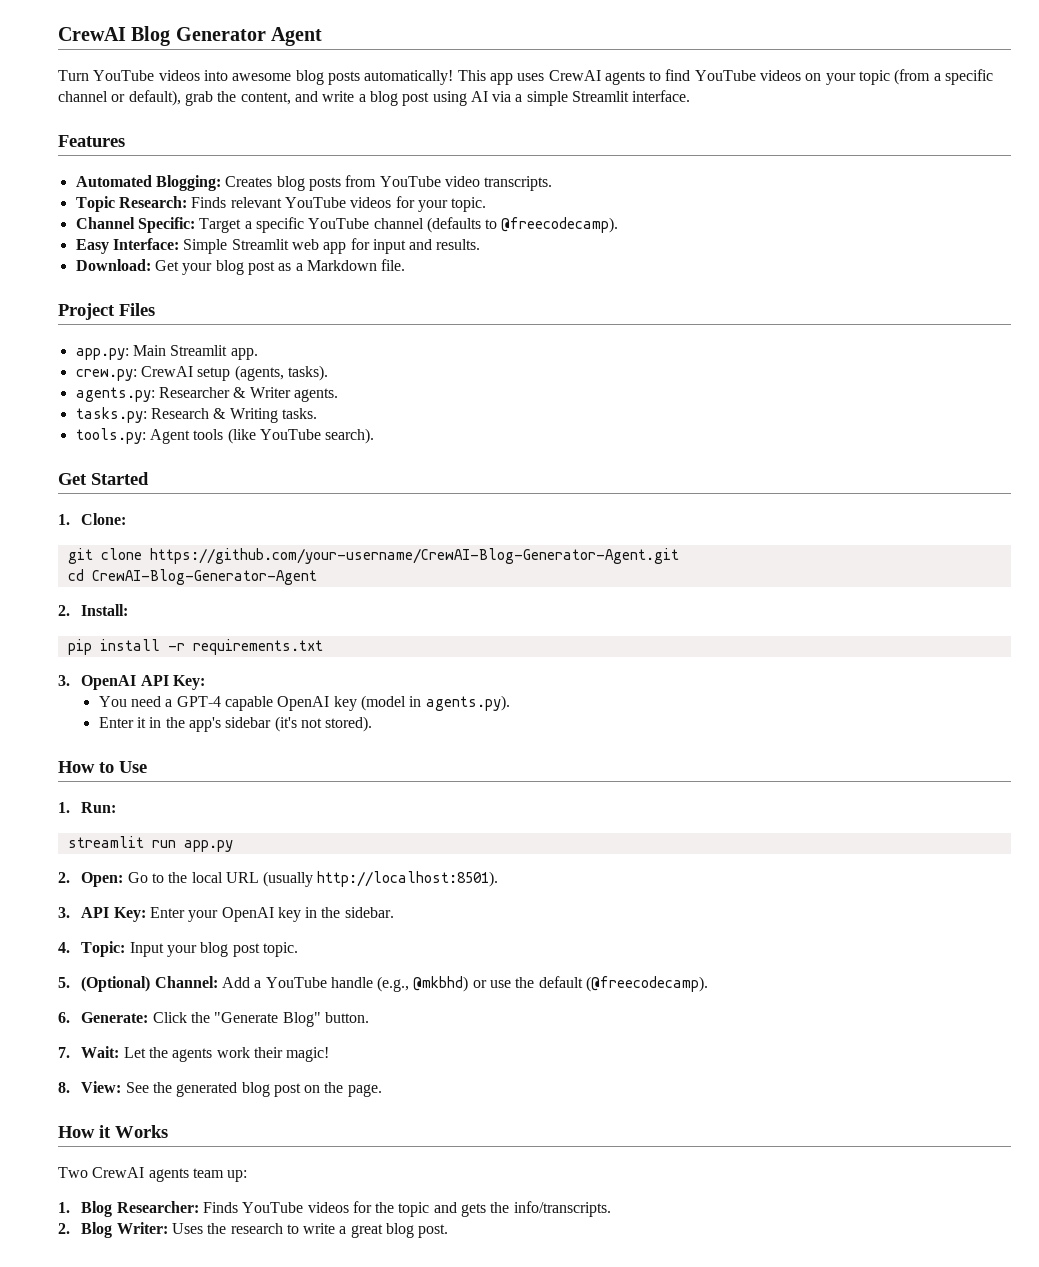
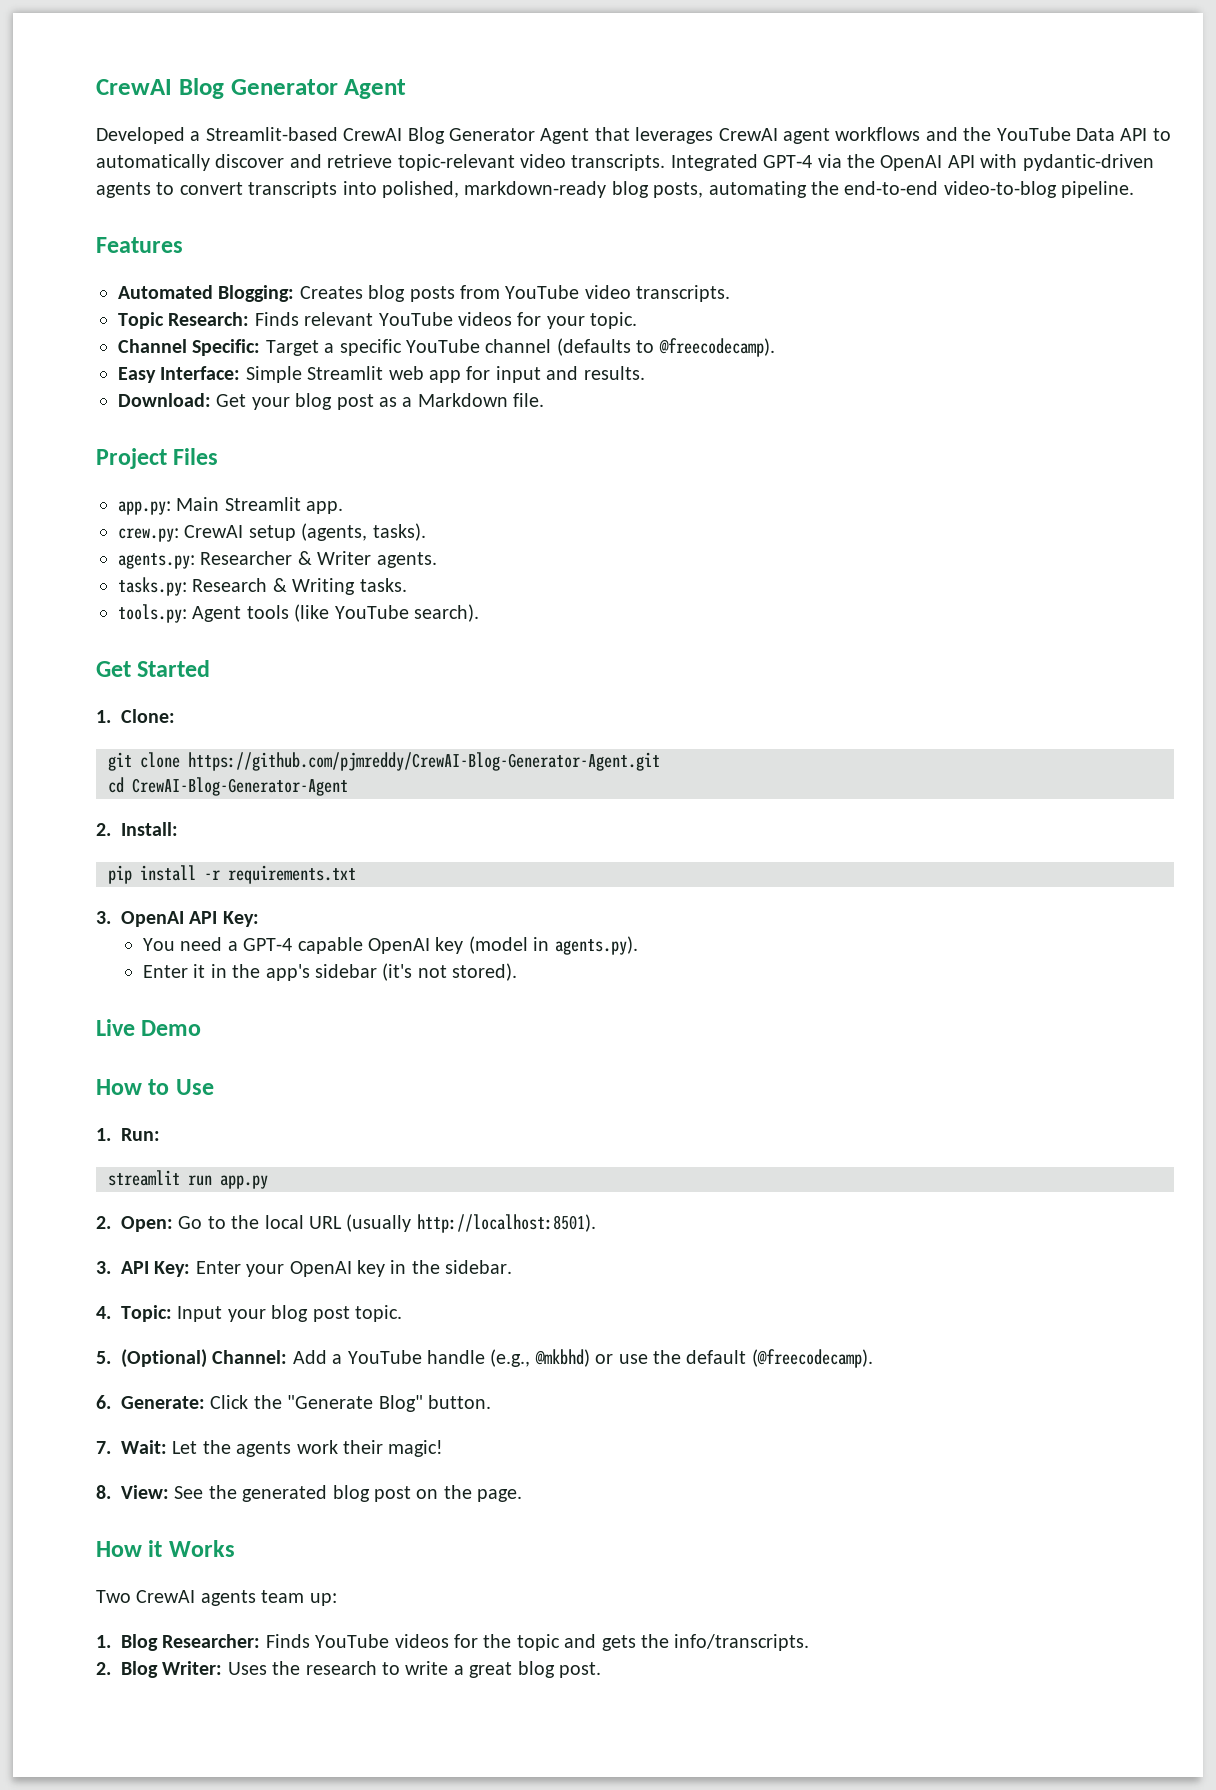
- Turn YouTube videos into awesome blog posts automatically! This app uses CrewAI agents to find YouTube videos on your topic (from a specific channel or default), grab the content, and write a blog post using AI via a simple Streamlit interface.
+ Developed a Streamlit-based CrewAI Blog Generator Agent that leverages CrewAI agent workflows and the YouTube Data API to automatically discover and retrieve topic-relevant video transcripts. Integrated GPT‑4 via the OpenAI API with pydantic-driven agents to convert transcripts into polished, markdown-ready blog posts, automating the end-to-end video-to-blog pipeline.
- git clone https://github.com/your-username/CrewAI-Blog-Generator-Agent.git
+ git clone https://github.com/pjmreddy/CrewAI-Blog-Generator-Agent.git
+ Live Demo

